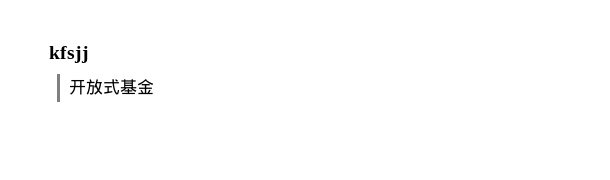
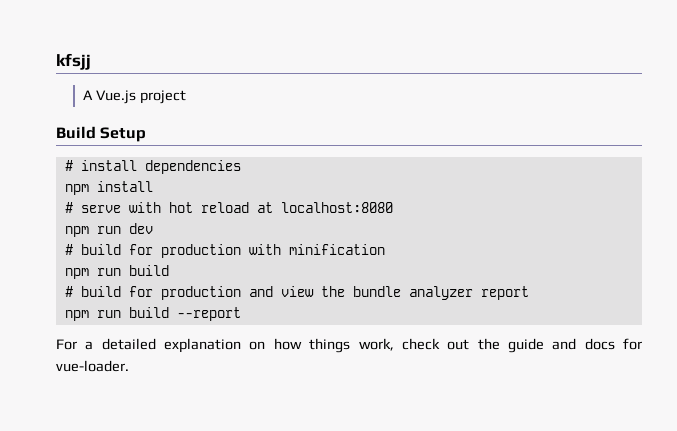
- 开放式基金
+ A Vue.js project
+ Build Setup
+ # install dependencies
+ npm install
+ # serve with hot reload at localhost:8080
+ npm run dev
+ # build for production with minification
+ npm run build
+ # build for production and view the bundle analyzer report
+ npm run build --report
+ For a detailed explanation on how things work, check out the guide and docs for vue-loader.

